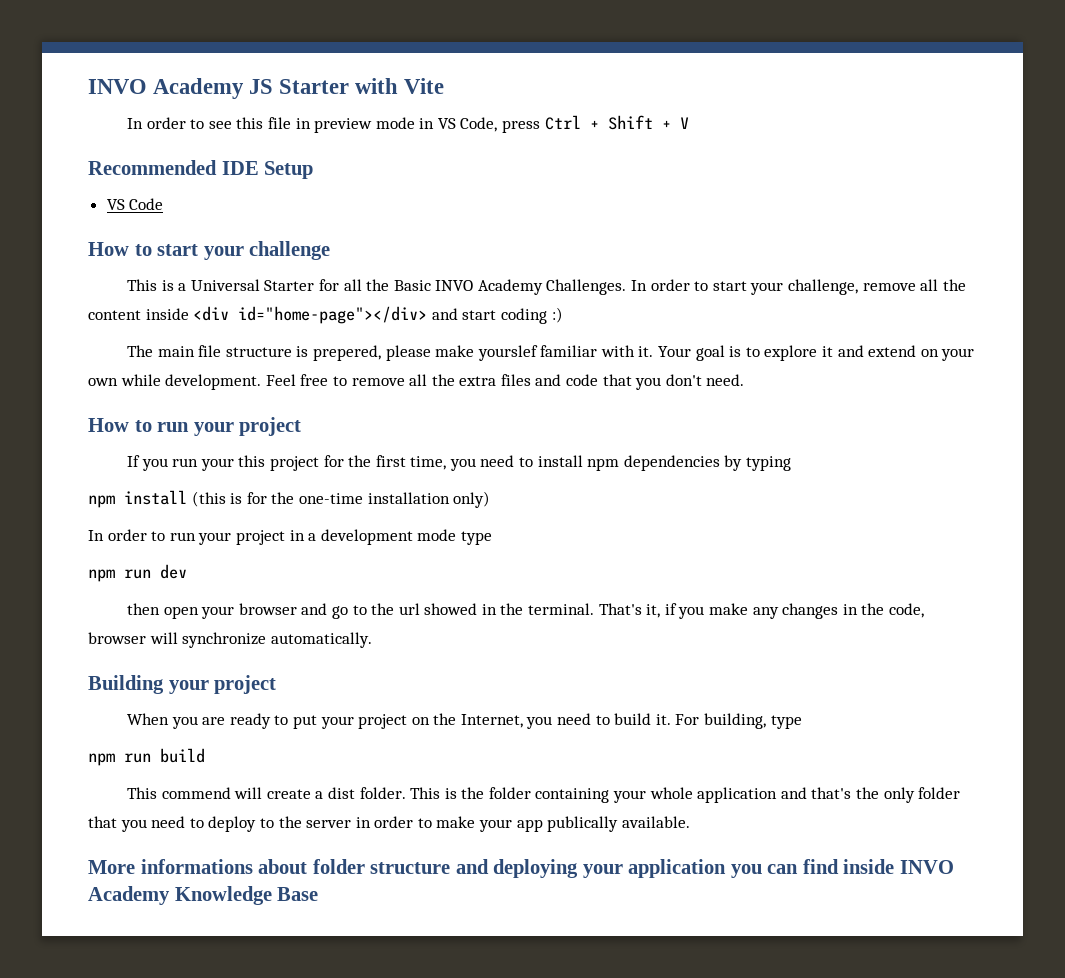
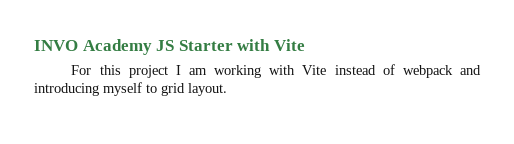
- In order to see this file in preview mode in VS Code, press Ctrl + Shift + V
- Recommended IDE Setup
- VS Code
- How to start your challenge
- This is a Universal Starter for all the Basic INVO Academy Challenges. In order to start your challenge, remove all the content inside <div id="home-page"></div> and start coding :)
- The main file structure is prepered, please make yourslef familiar with it. Your goal is to explore it and extend on your own while development. Feel free to remove all the extra files and code that you don't need.
- How to run your project
- If you run your this project for the first time, you need to install npm dependencies by typing
- npm install (this is for the one-time installation only)
- In order to run your project in a development mode type
- npm run dev
- then open your browser and go to the url showed in the terminal. That's it, if you make any changes in the code, browser will synchronize automatically.
- Building your project
- When you are ready to put your project on the Internet, you need to build it. For building, type
- npm run build
- This commend will create a dist folder. This is the folder containing your whole application and that's the only folder that you need to deploy to the server in order to make your app publically available.
- More informations about folder structure and deploying your application you can find inside INVO Academy Knowledge Base
+ For this project I am working with Vite instead of webpack and introducing myself to grid layout.

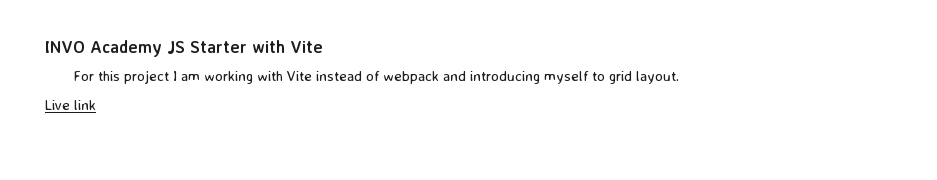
+ Live link

